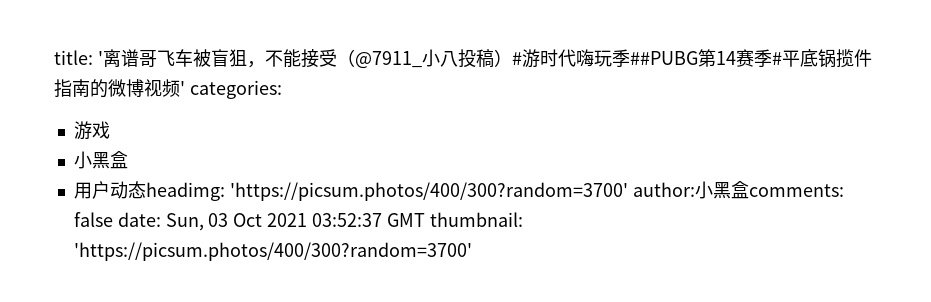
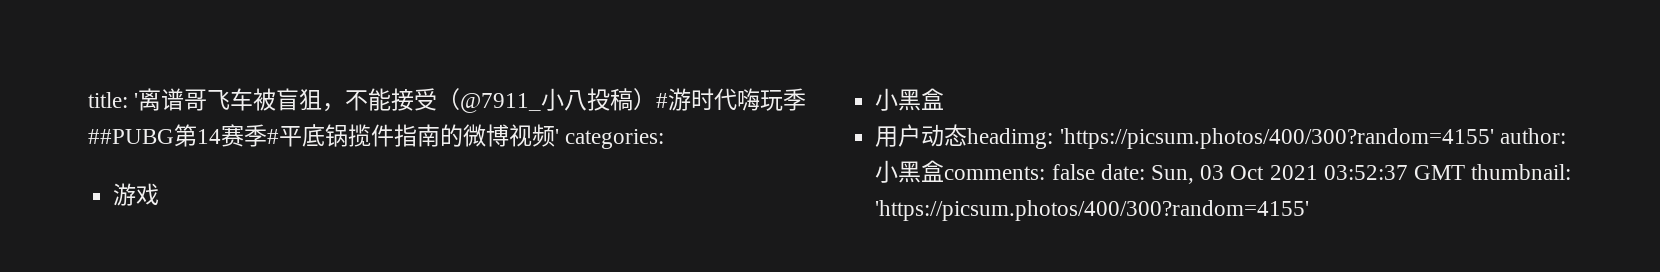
- 用户动态headimg: 'https://picsum.photos/400/300?random=3700' author:小黑盒comments: false date: Sun, 03 Oct 2021 03:52:37 GMT thumbnail: 'https://picsum.photos/400/300?random=3700'
+ 用户动态headimg: 'https://picsum.photos/400/300?random=4155' author:小黑盒comments: false date: Sun, 03 Oct 2021 03:52:37 GMT thumbnail: 'https://picsum.photos/400/300?random=4155'

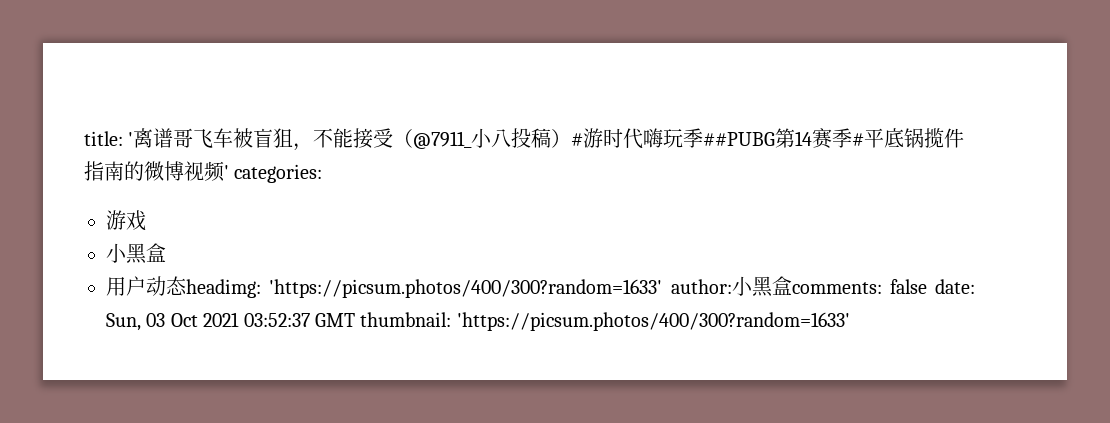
- 用户动态headimg: 'https://picsum.photos/400/300?random=4155' author:小黑盒comments: false date: Sun, 03 Oct 2021 03:52:37 GMT thumbnail: 'https://picsum.photos/400/300?random=4155'
+ 用户动态headimg: 'https://picsum.photos/400/300?random=1633' author:小黑盒comments: false date: Sun, 03 Oct 2021 03:52:37 GMT thumbnail: 'https://picsum.photos/400/300?random=1633'

